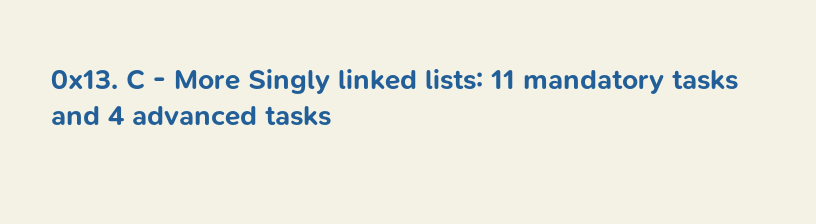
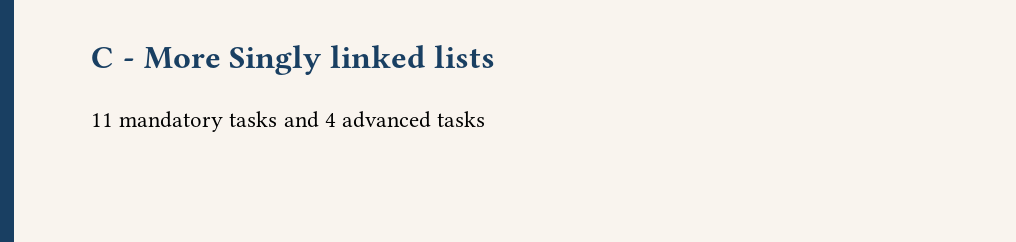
- 0x13. C - More Singly linked lists: 11 mandatory tasks and 4 advanced tasks
+ C - More Singly linked lists
+ 11 mandatory tasks and 4 advanced tasks

